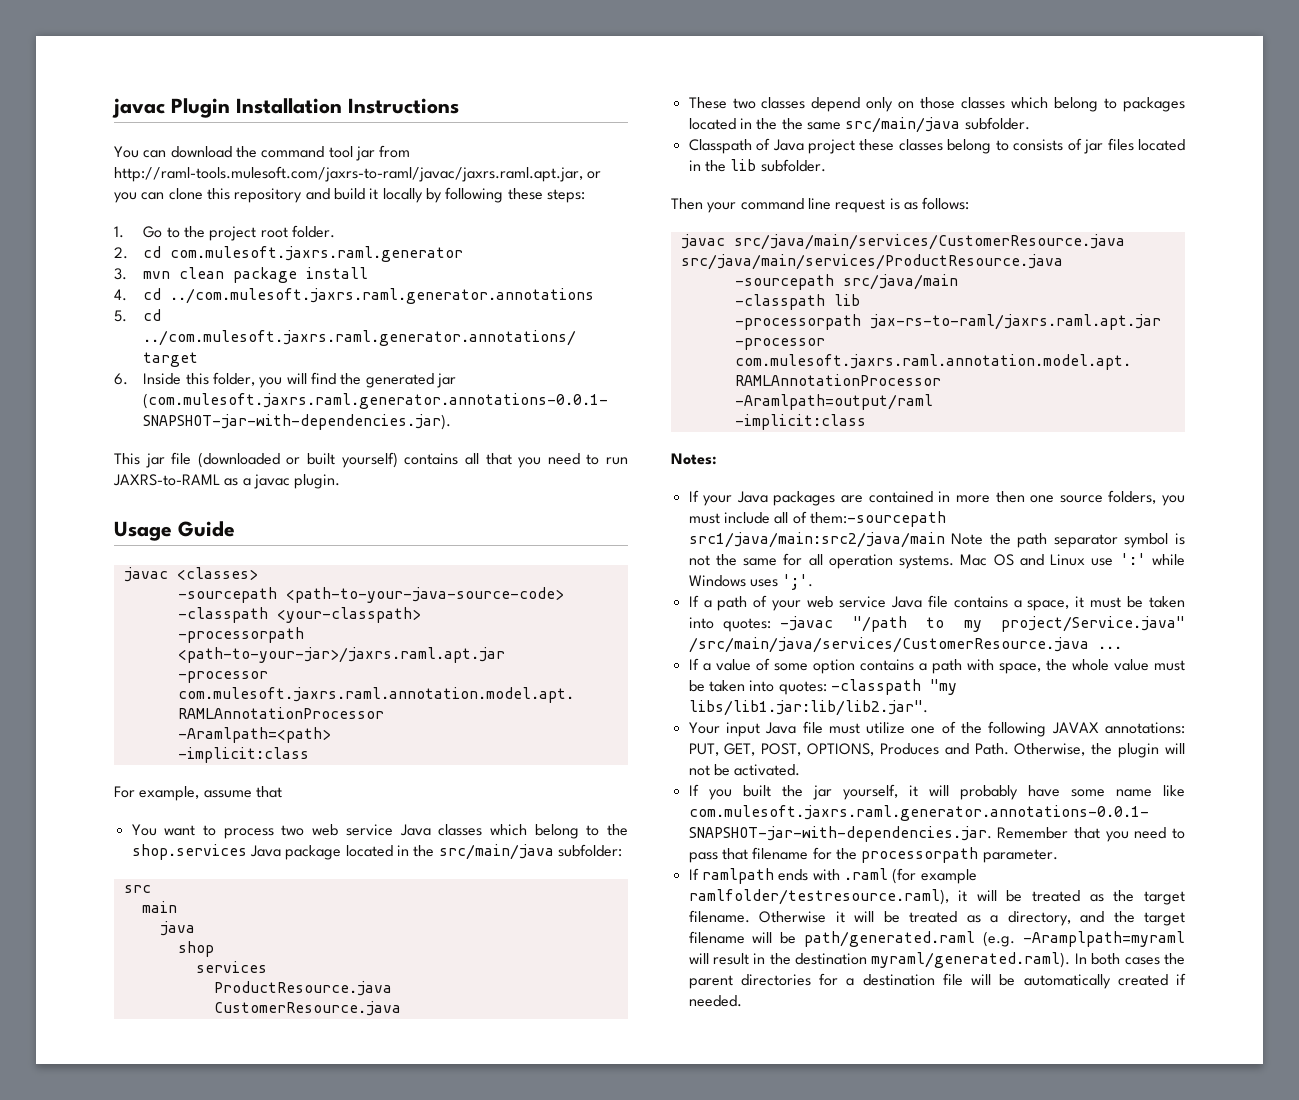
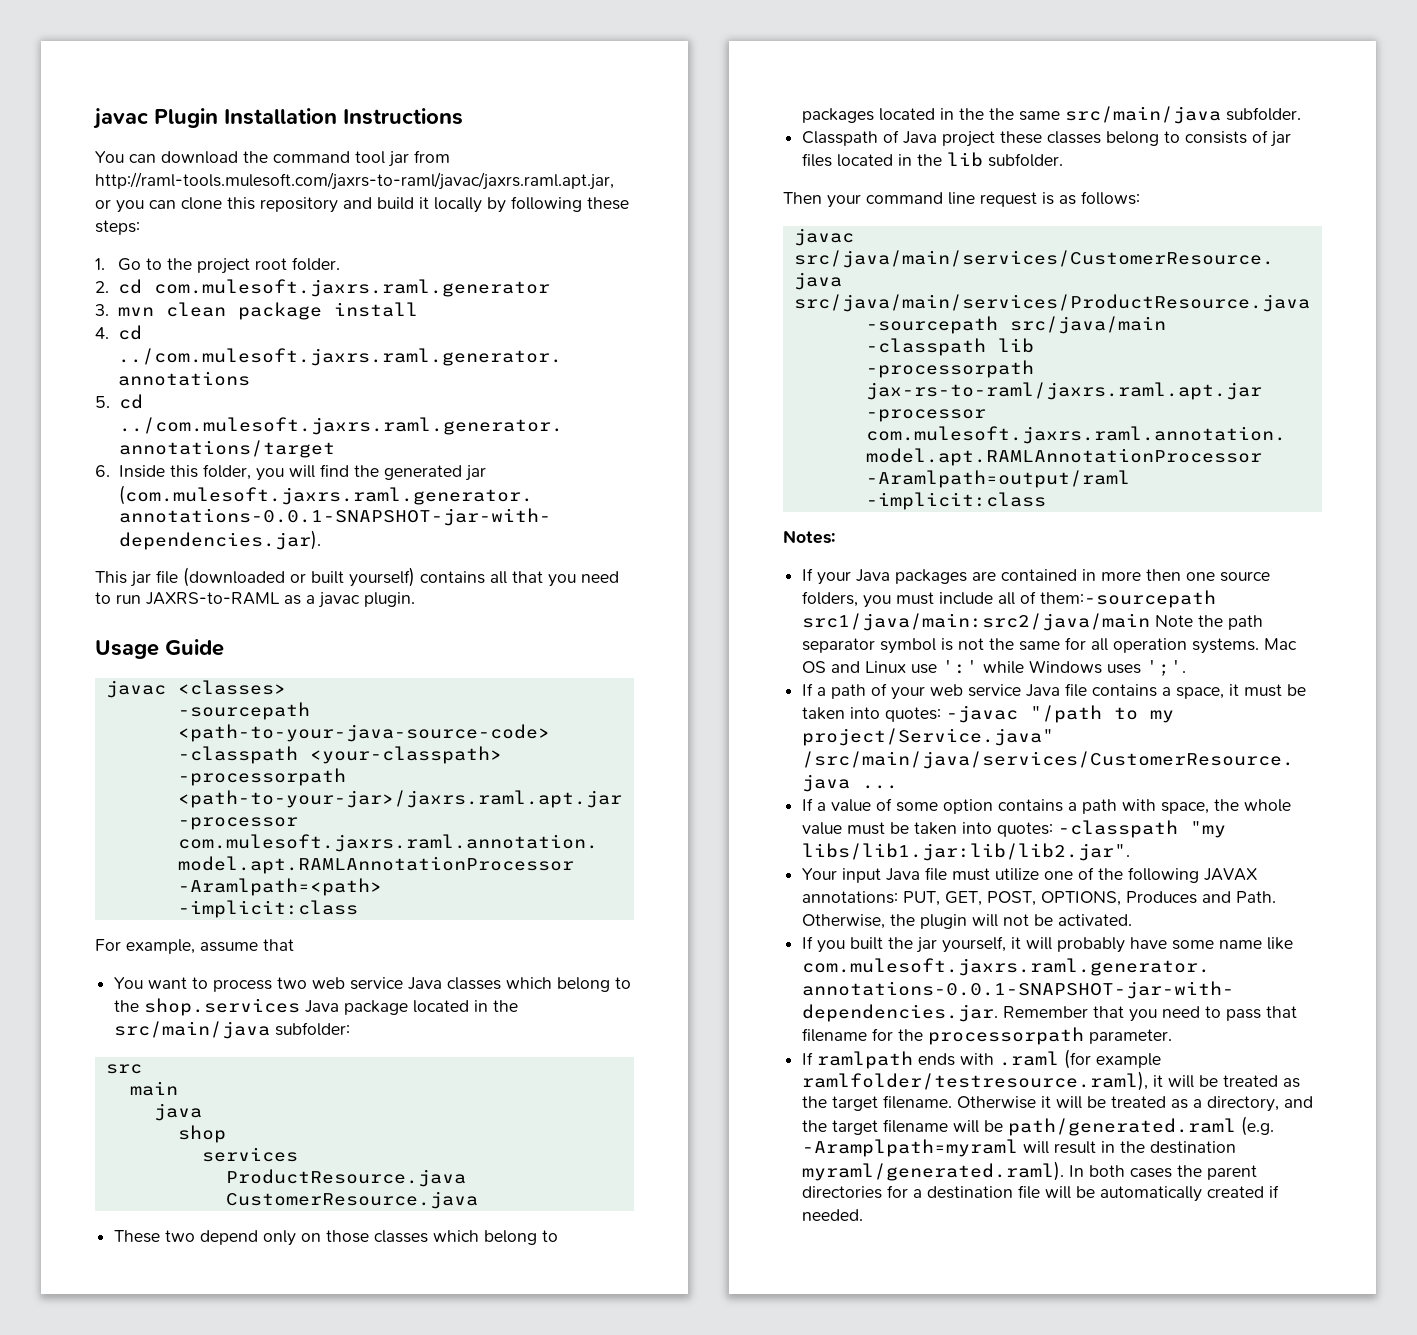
- These two classes depend only on those classes which belong to packages located in the the same src/main/java subfolder.
+ These two depend only on those classes which belong to packages located in the the same src/main/java subfolder.

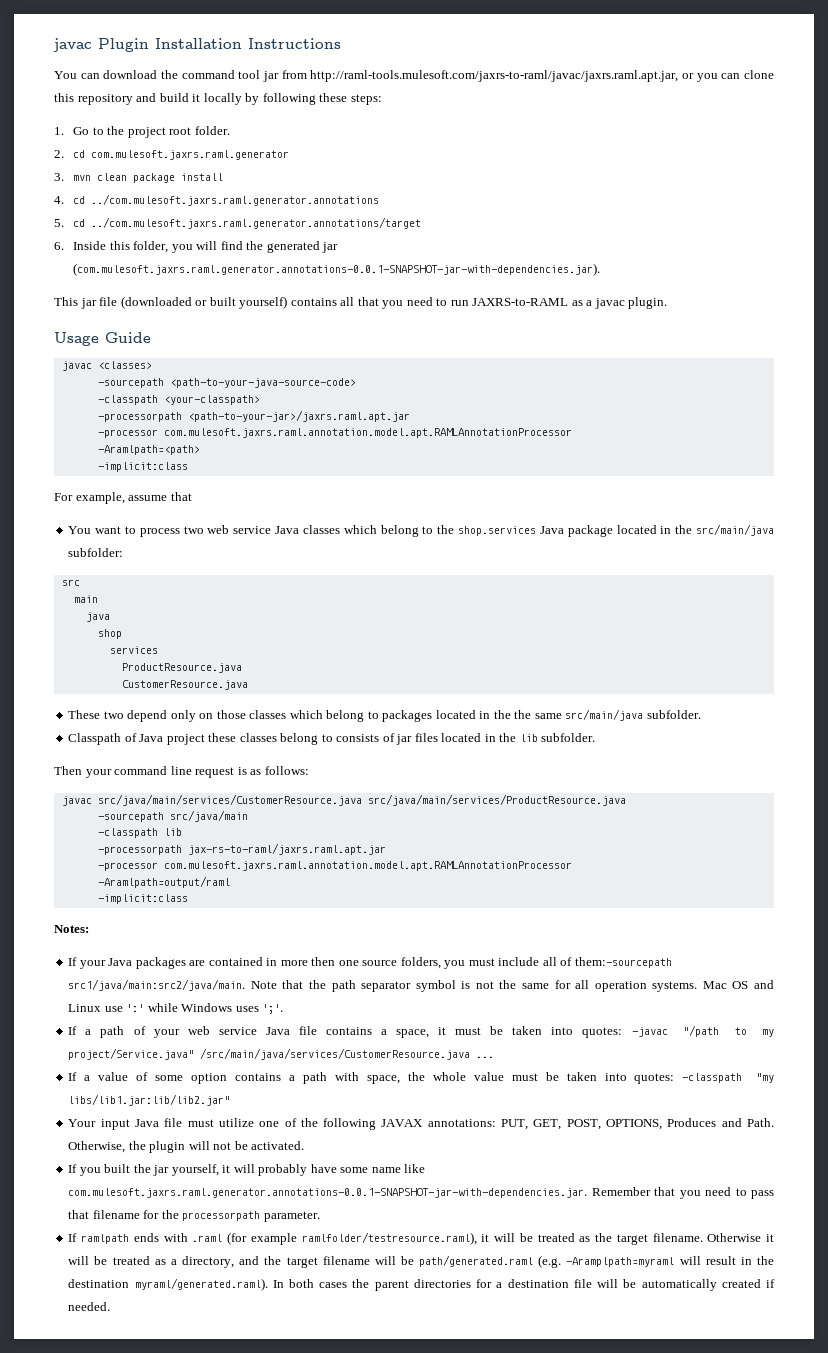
- If your Java packages are contained in more then one source folders, you must include all of them:-sourcepath src1/java/main:src2/java/main Note the path separator symbol is not the same for all operation systems.
+ If your Java packages are contained in more then one source folders, you must include all of them:-sourcepath src1/java/main:src2/java/main. Note that the path separator symbol is not the same for all operation systems.
- If a value of some option contains a path with space, the whole value must be taken into quotes: -classpath "my libs/lib1.jar:lib/lib2.jar".
+ If a value of some option contains a path with space, the whole value must be taken into quotes: -classpath "my libs/lib1.jar:lib/lib2.jar"

